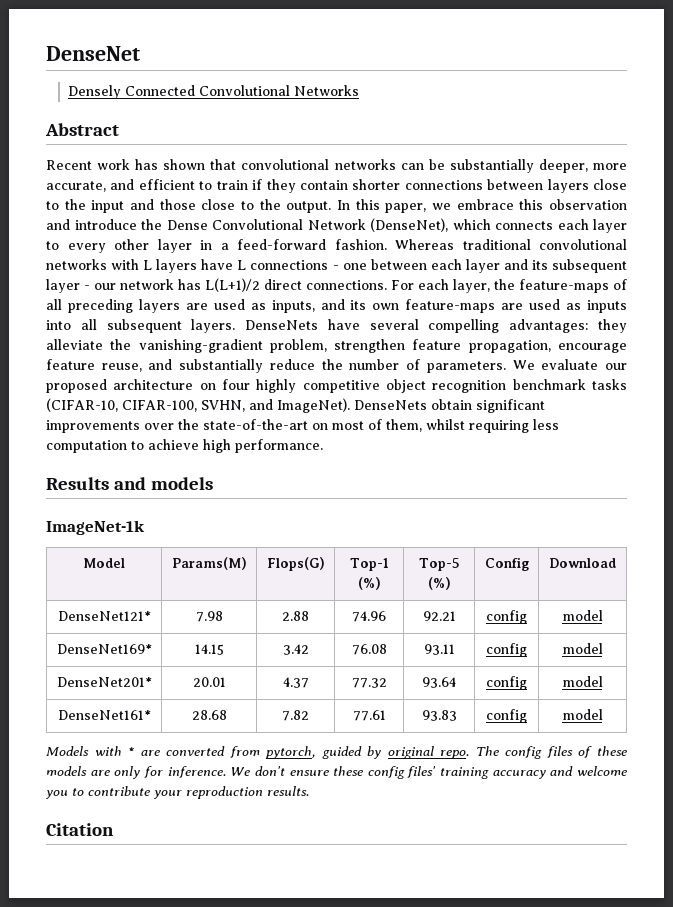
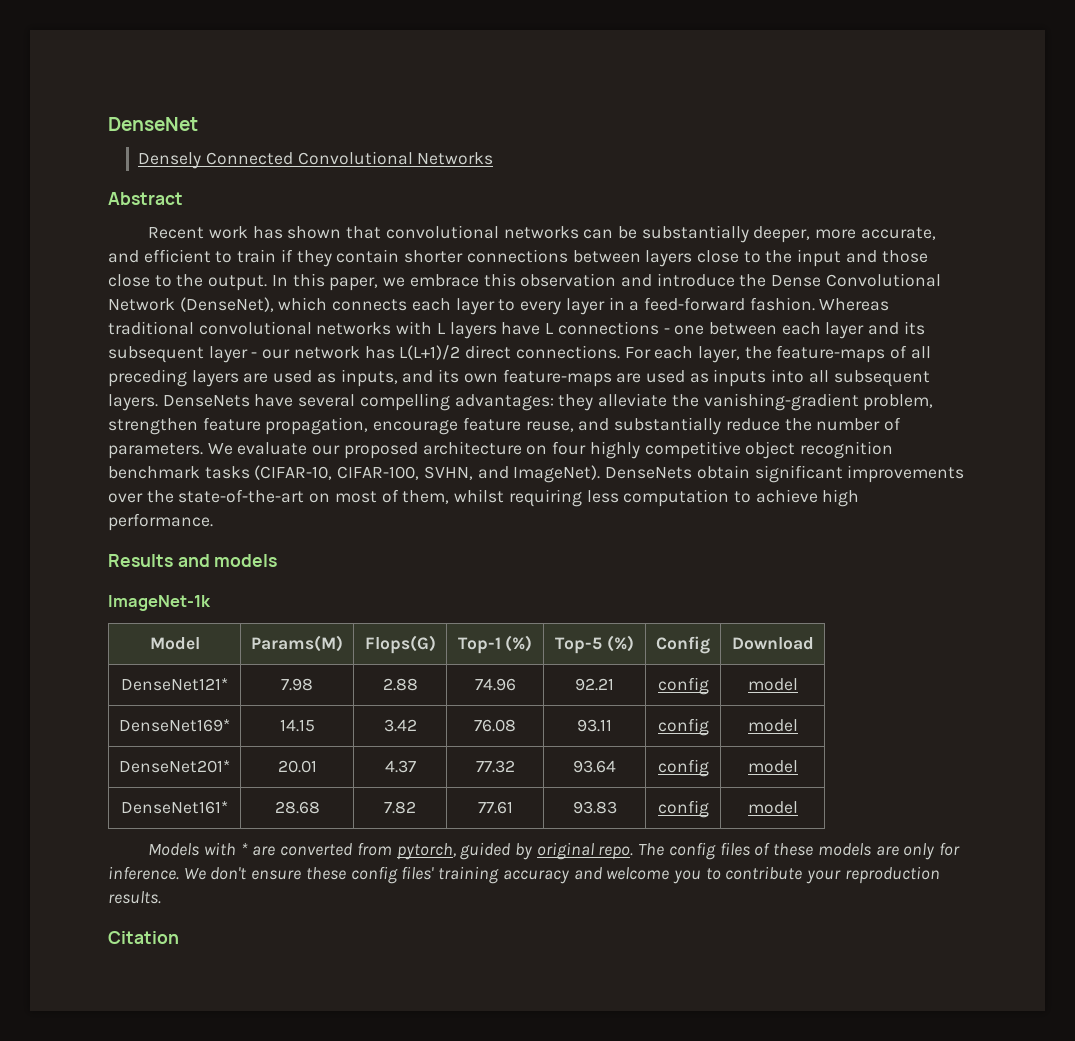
- In this paper, we embrace this observation and introduce the Dense Convolutional Network (DenseNet), which connects each layer to every other layer in a feed-forward fashion.
+ In this paper, we embrace this observation and introduce the Dense Convolutional Network (DenseNet), which connects each layer to every layer in a feed-forward fashion.

